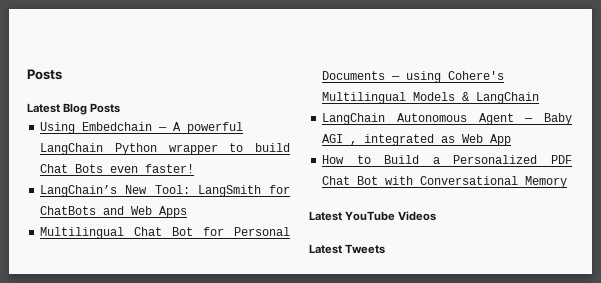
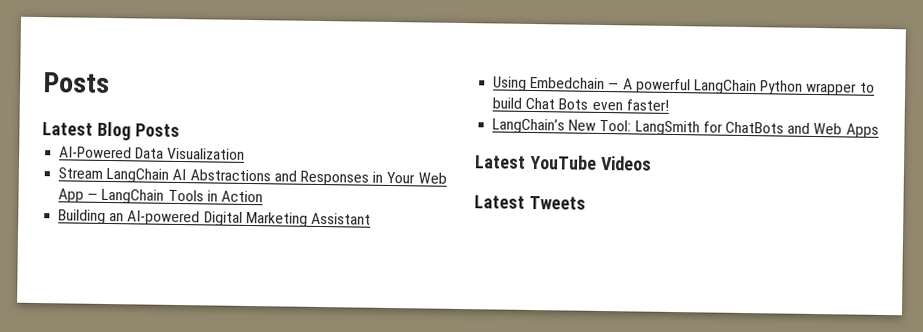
+ AI-Powered Data Visualization
+ Stream LangChain AI Abstractions and Responses in Your Web App — LangChain Tools in Action
+ Building an AI-powered Digital Marketing Assistant
- Multilingual Chat Bot for Personal Documents — using Cohere's Multilingual Models & LangChain
- LangChain Autonomous Agent — Baby AGI , integrated as Web App
- How to Build a Personalized PDF Chat Bot with Conversational Memory

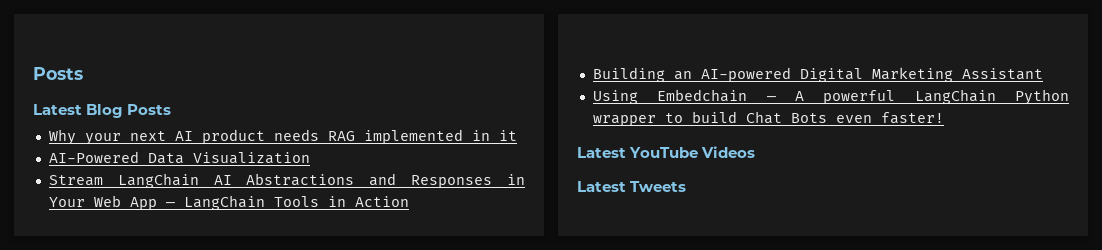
+ Why your next AI product needs RAG implemented in it
- LangChain’s New Tool: LangSmith for ChatBots and Web Apps

